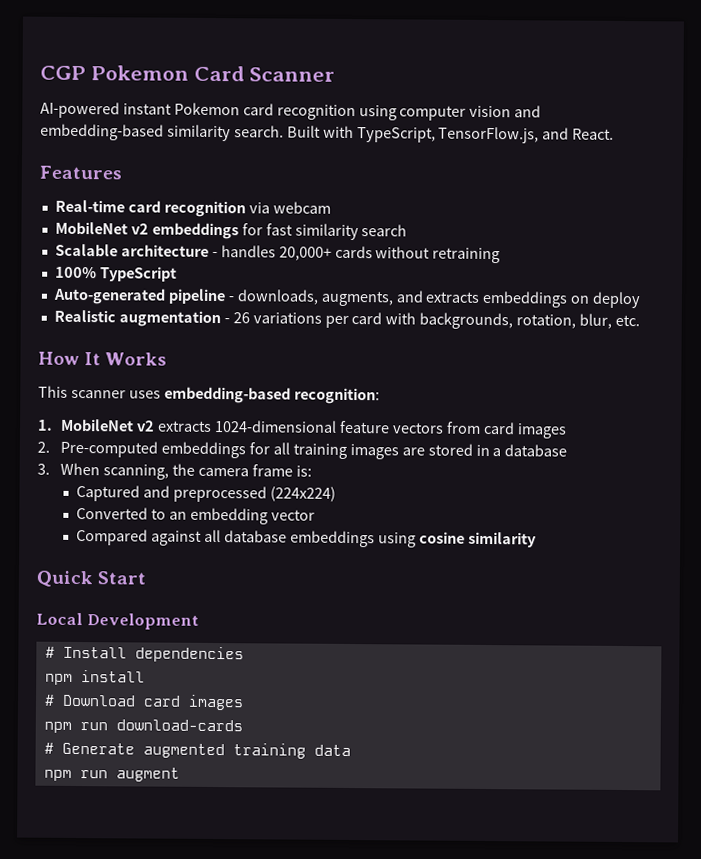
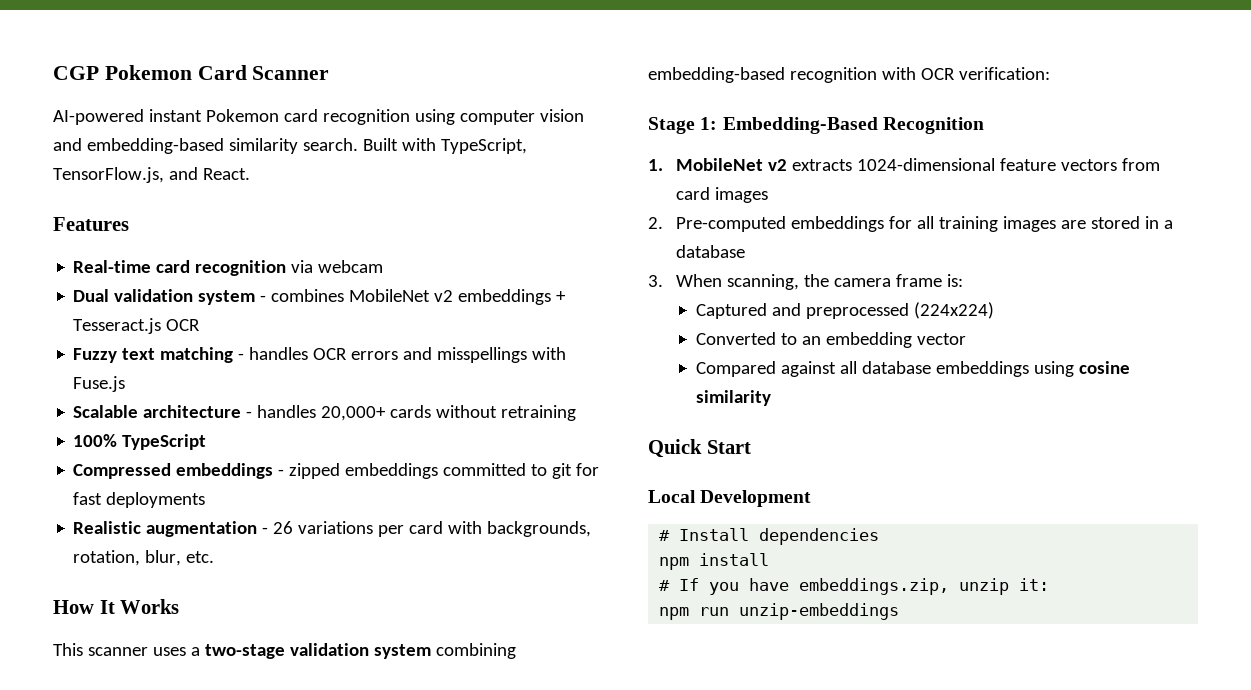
- MobileNet v2 embeddings for fast similarity search
+ Dual validation system - combines MobileNet v2 embeddings + Tesseract.js OCR
+ Fuzzy text matching - handles OCR errors and misspellings with Fuse.js
- Auto-generated pipeline - downloads, augments, and extracts embeddings on deploy
+ Compressed embeddings - zipped embeddings committed to git for fast deployments
- This scanner uses embedding-based recognition:
+ This scanner uses a two-stage validation system combining embedding-based recognition with OCR verification:
+ Stage 1: Embedding-Based Recognition
- # Download card images
- npm run download-cards
- # Generate augmented training data
- npm run augment
+ # If you have embeddings.zip, unzip it:
+ npm run unzip-embeddings

